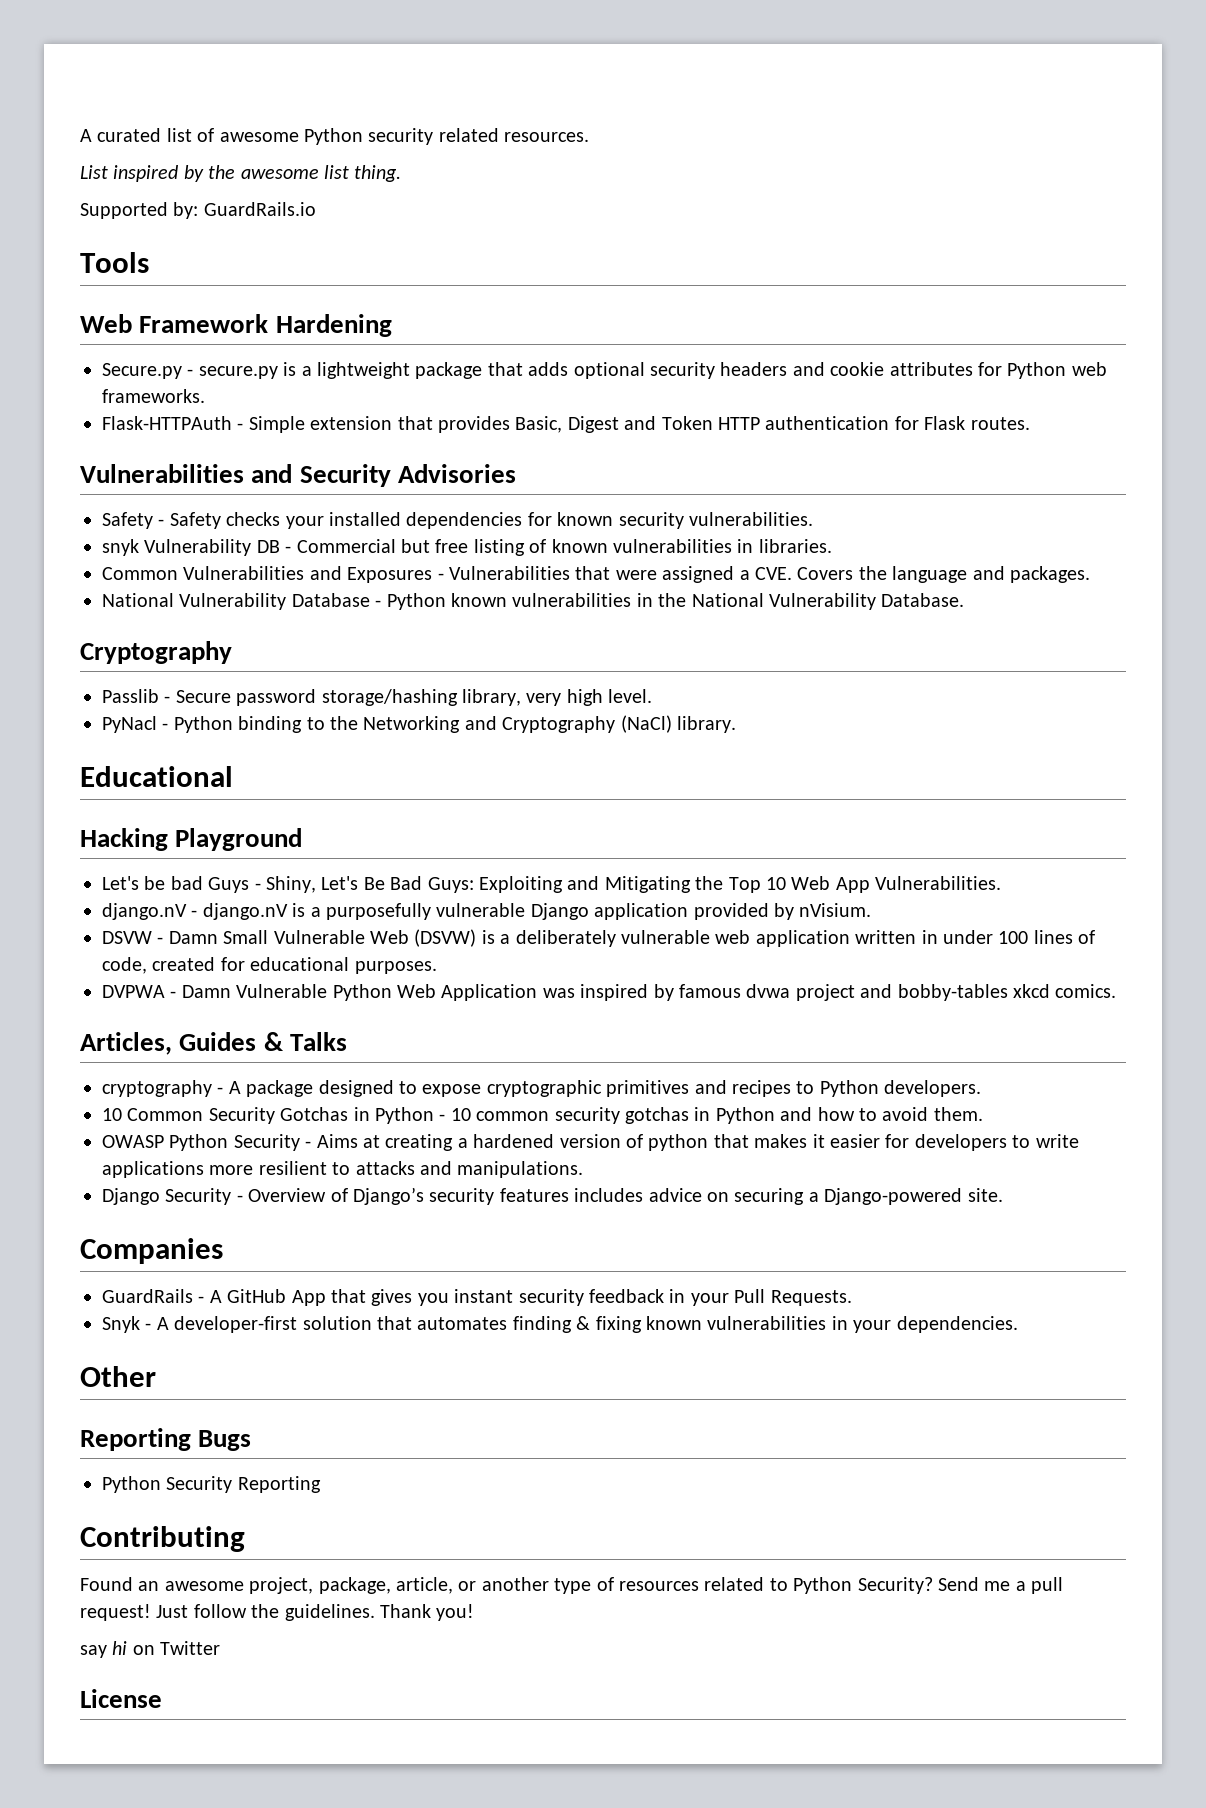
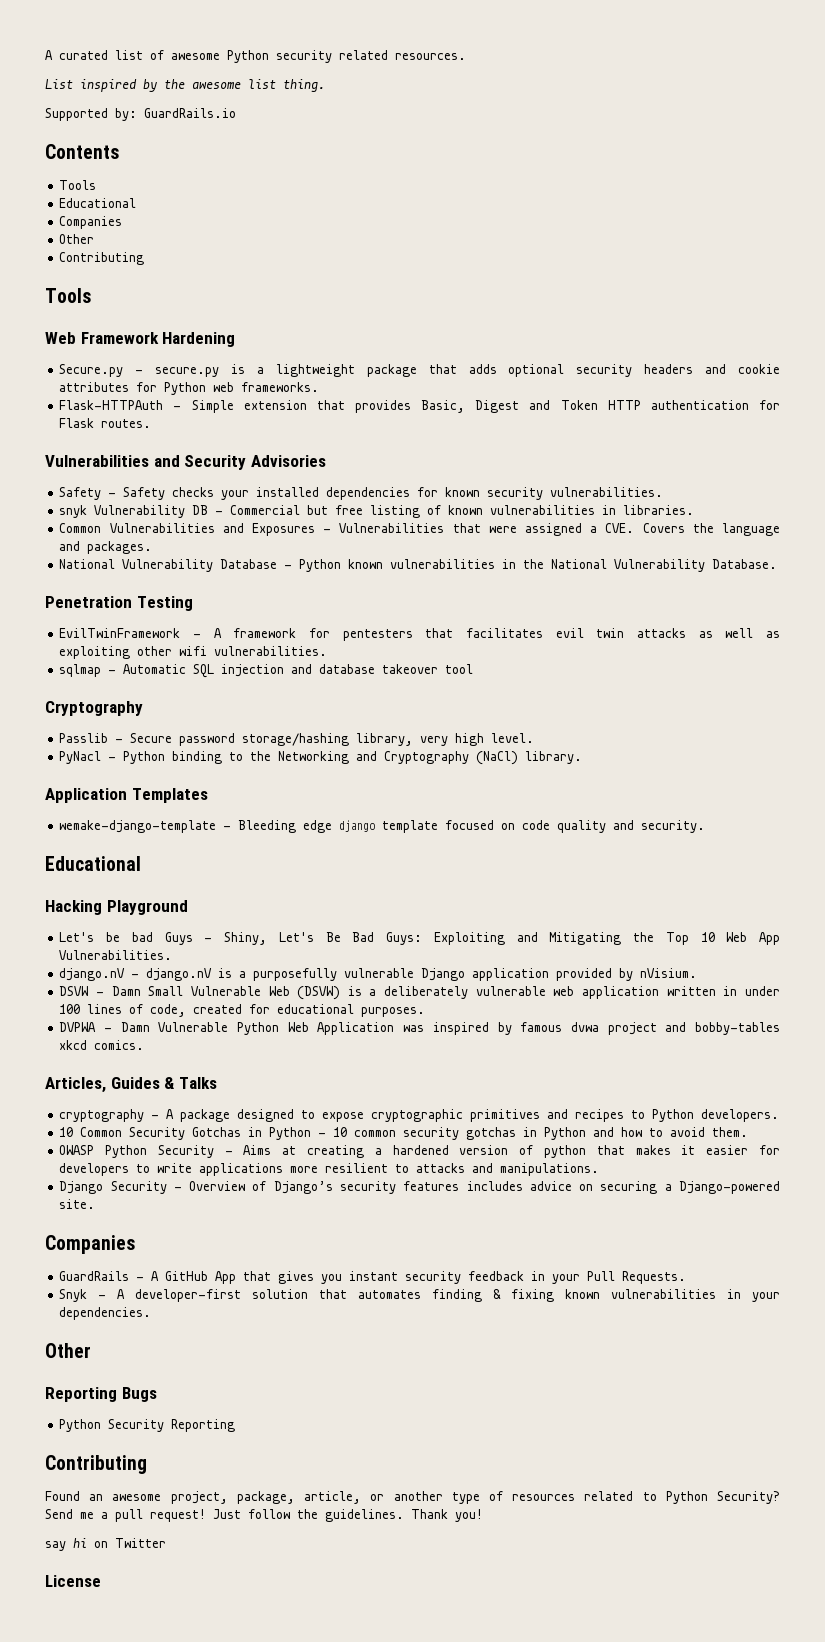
+ Contents
+ Tools
+ Educational
+ Companies
+ Other
+ Contributing
+ Penetration Testing
+ EvilTwinFramework - A framework for pentesters that facilitates evil twin attacks as well as exploiting other wifi vulnerabilities.
+ sqlmap - Automatic SQL injection and database takeover tool
+ Application Templates
+ wemake-django-template - Bleeding edge django template focused on code quality and security.

